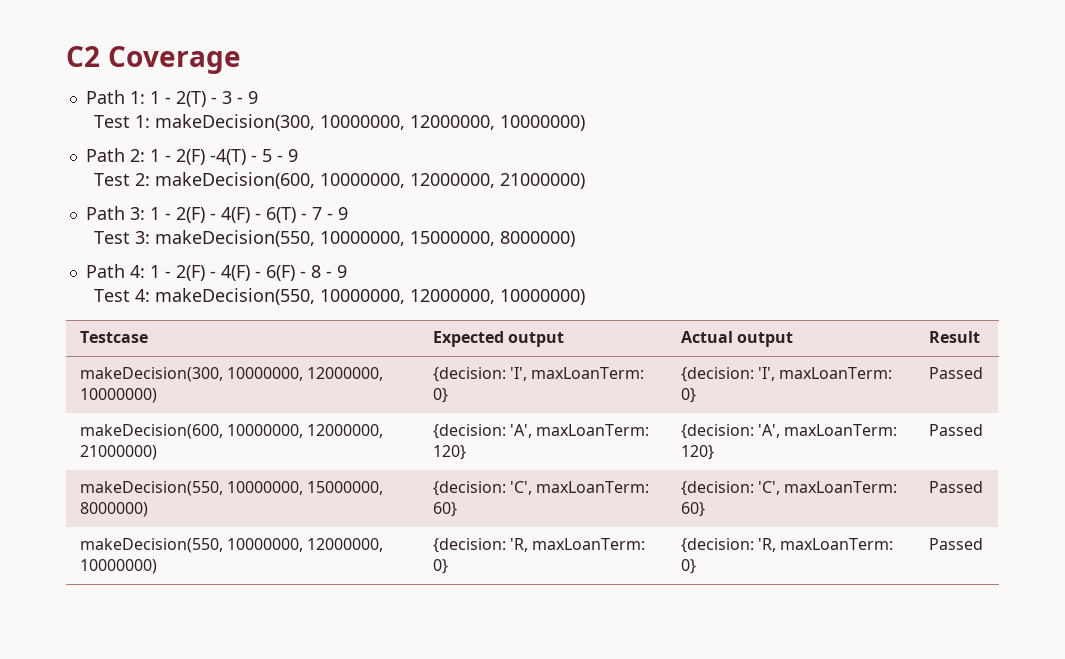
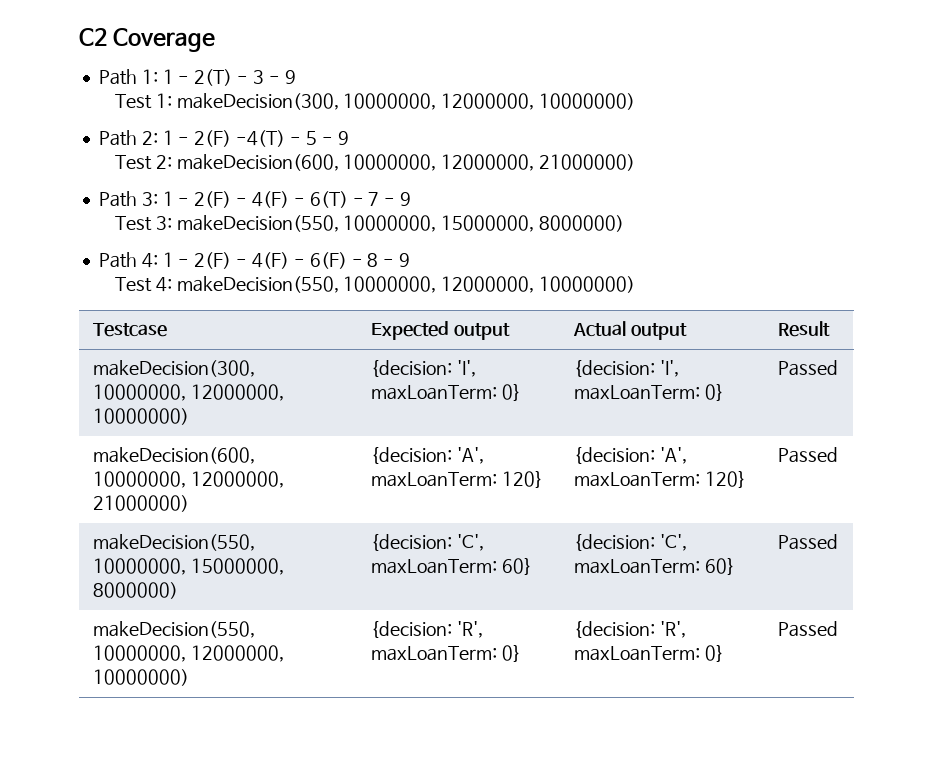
- makeDecision(550, 10000000, 12000000, 10000000) | {decision: 'R, maxLoanTerm: 0} | {decision: 'R, maxLoanTerm: 0} | Passed
+ makeDecision(550, 10000000, 12000000, 10000000) | {decision: 'R', maxLoanTerm: 0} | {decision: 'R', maxLoanTerm: 0} | Passed

